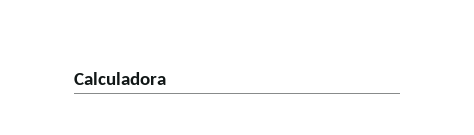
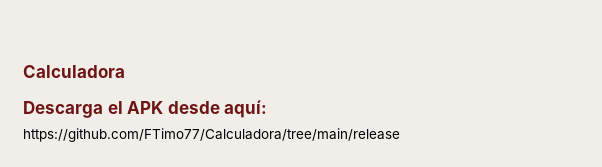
+ Descarga el APK desde aquí:
+ https://github.com/FTimo77/Calculadora/tree/main/release

